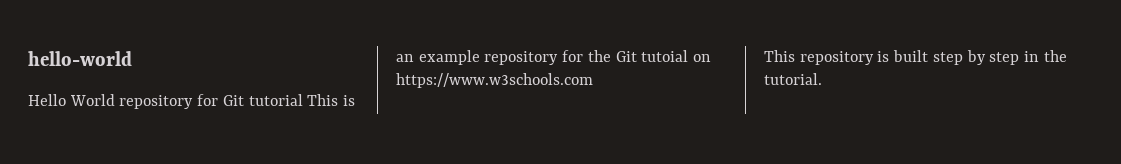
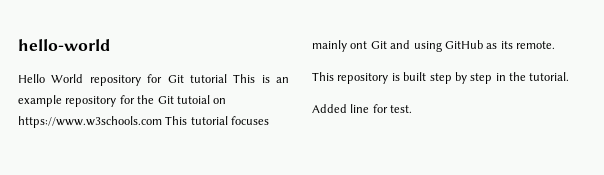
- Hello World repository for Git tutorial This is an example repository for the Git tutoial on https://www.w3schools.com
+ Hello World repository for Git tutorial This is an example repository for the Git tutoial on https://www.w3schools.com This tutorial focuses mainly ont Git and using GitHub as its remote.
+ Added line for test.

